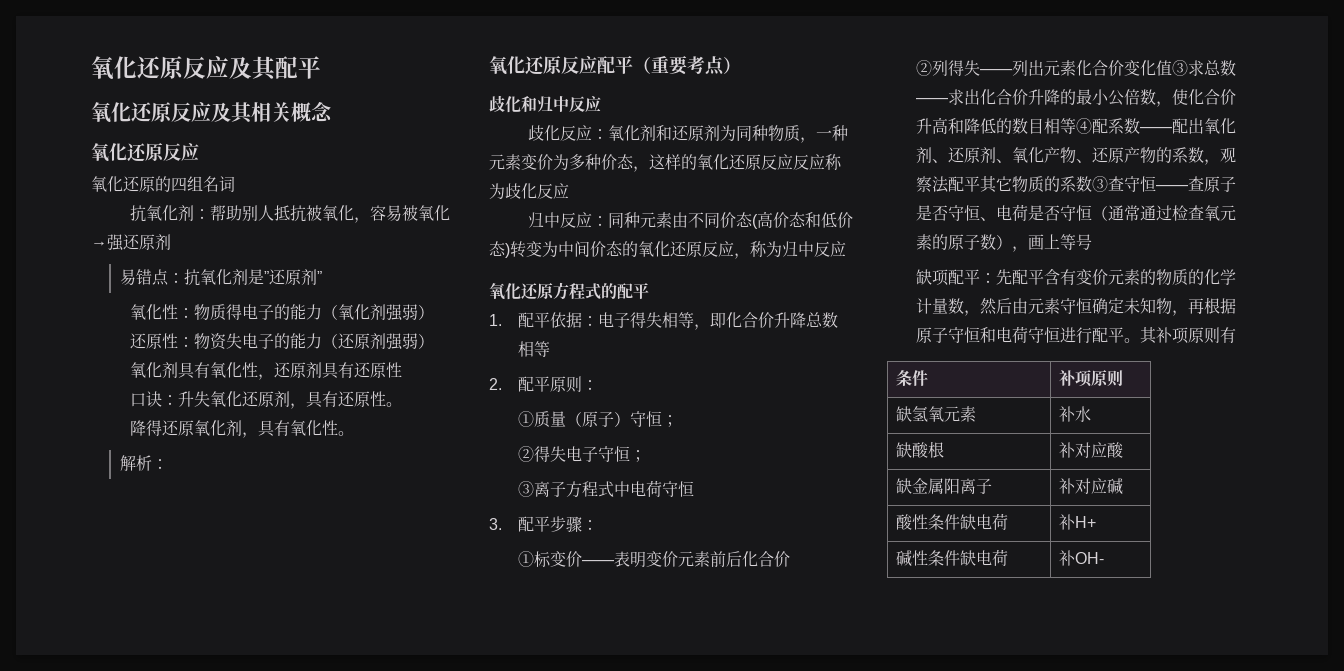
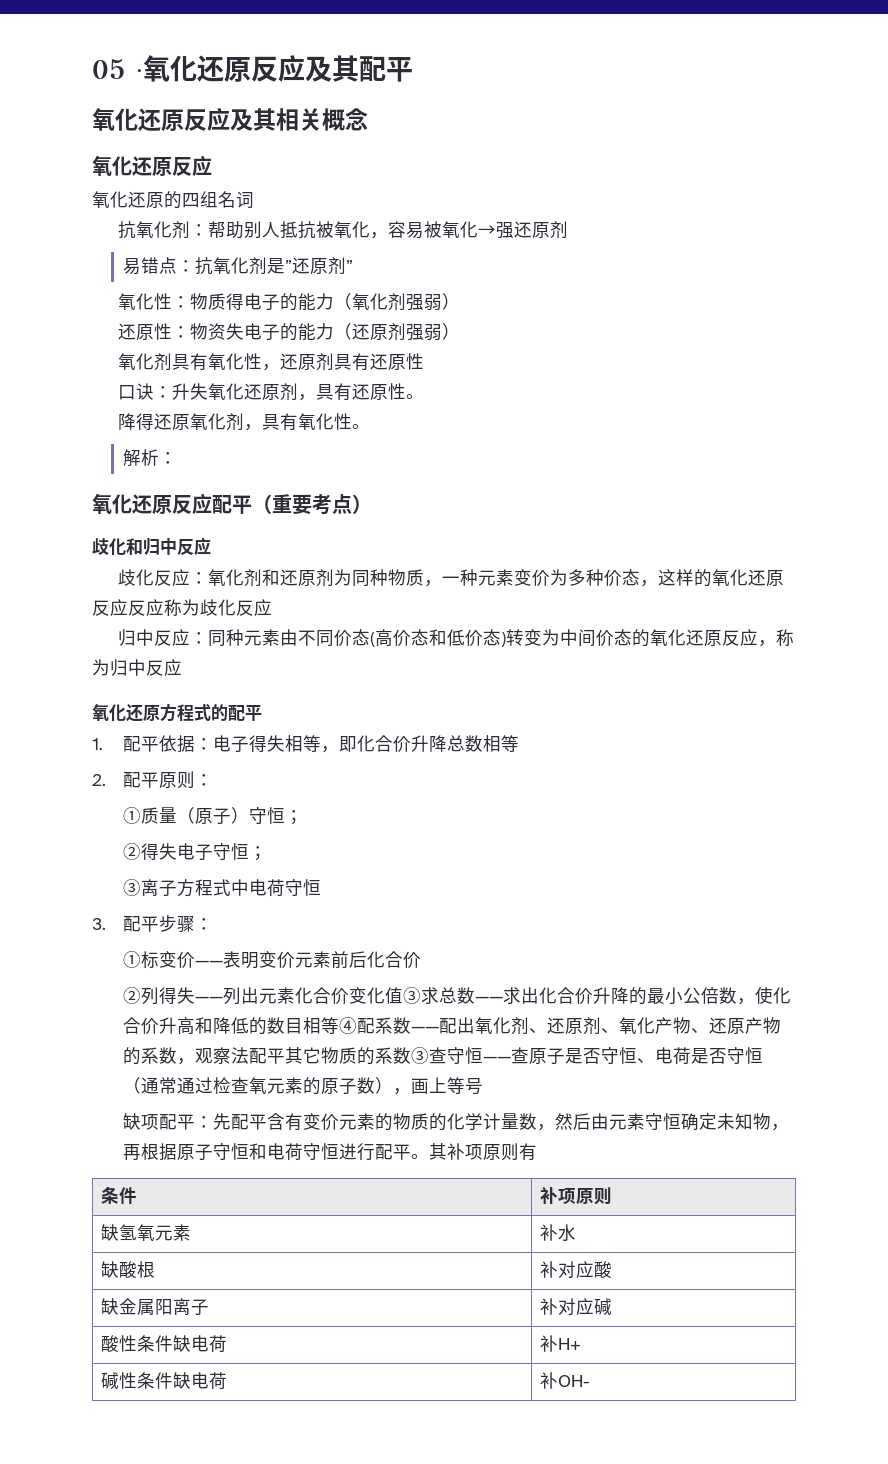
- 氧化还原反应及其配平
+ 05 ·氧化还原反应及其配平

